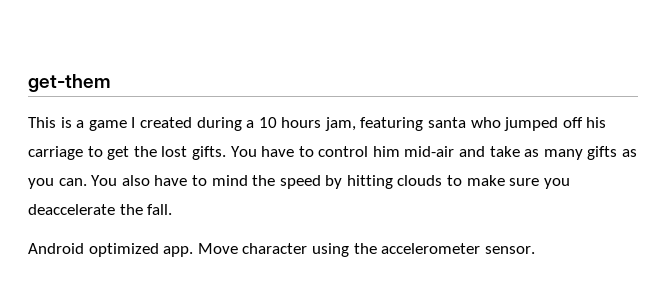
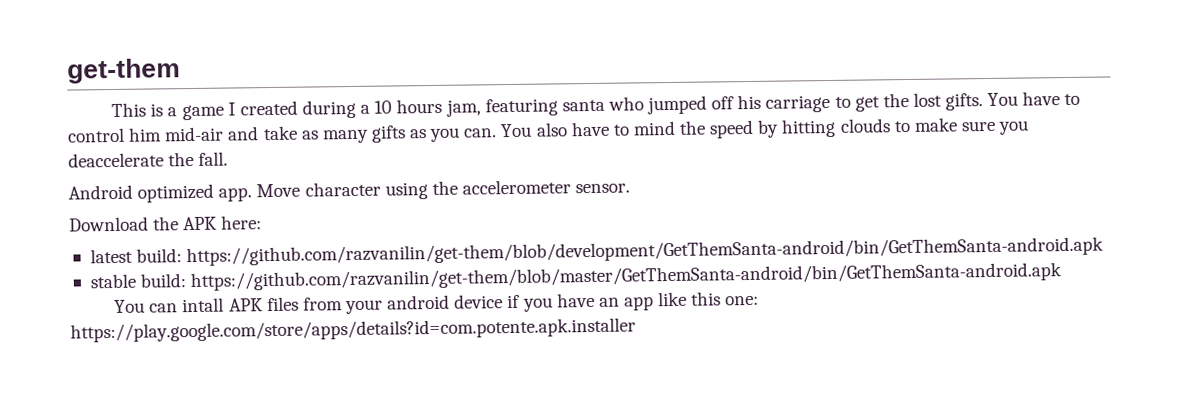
+ Download the APK here:
+ latest build: https://github.com/razvanilin/get-them/blob/development/GetThemSanta-android/bin/GetThemSanta-android.apk
+ stable build: https://github.com/razvanilin/get-them/blob/master/GetThemSanta-android/bin/GetThemSanta-android.apk
+ You can intall APK files from your android device if you have an app like this one: https://play.google.com/store/apps/details?id=com.potente.apk.installer

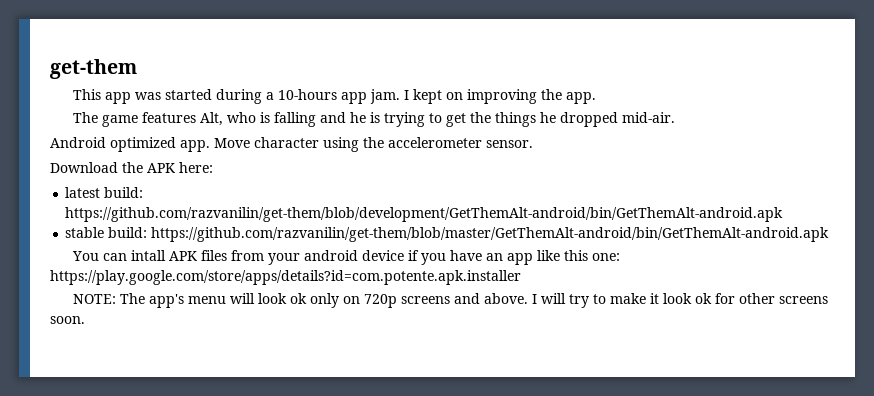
- This is a game I created during a 10 hours jam, featuring santa who jumped off his carriage to get the lost gifts. You have to control him mid-air and take as many gifts as you can. You also have to mind the speed by hitting clouds to make sure you deaccelerate the fall.
+ This app was started during a 10-hours app jam. I kept on improving the app.
+ The game features Alt, who is falling and he is trying to get the things he dropped mid-air.
- latest build: https://github.com/razvanilin/get-them/blob/development/GetThemSanta-android/bin/GetThemSanta-android.apk
+ latest build: https://github.com/razvanilin/get-them/blob/development/GetThemAlt-android/bin/GetThemAlt-android.apk
- stable build: https://github.com/razvanilin/get-them/blob/master/GetThemSanta-android/bin/GetThemSanta-android.apk
+ stable build: https://github.com/razvanilin/get-them/blob/master/GetThemAlt-android/bin/GetThemAlt-android.apk
+ NOTE: The app's menu will look ok only on 720p screens and above. I will try to make it look ok for other screens soon.

